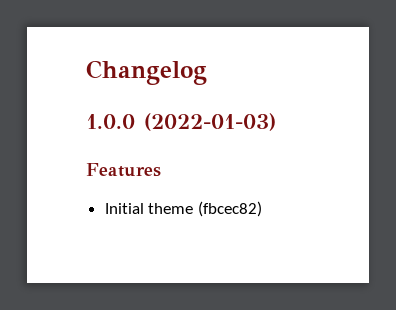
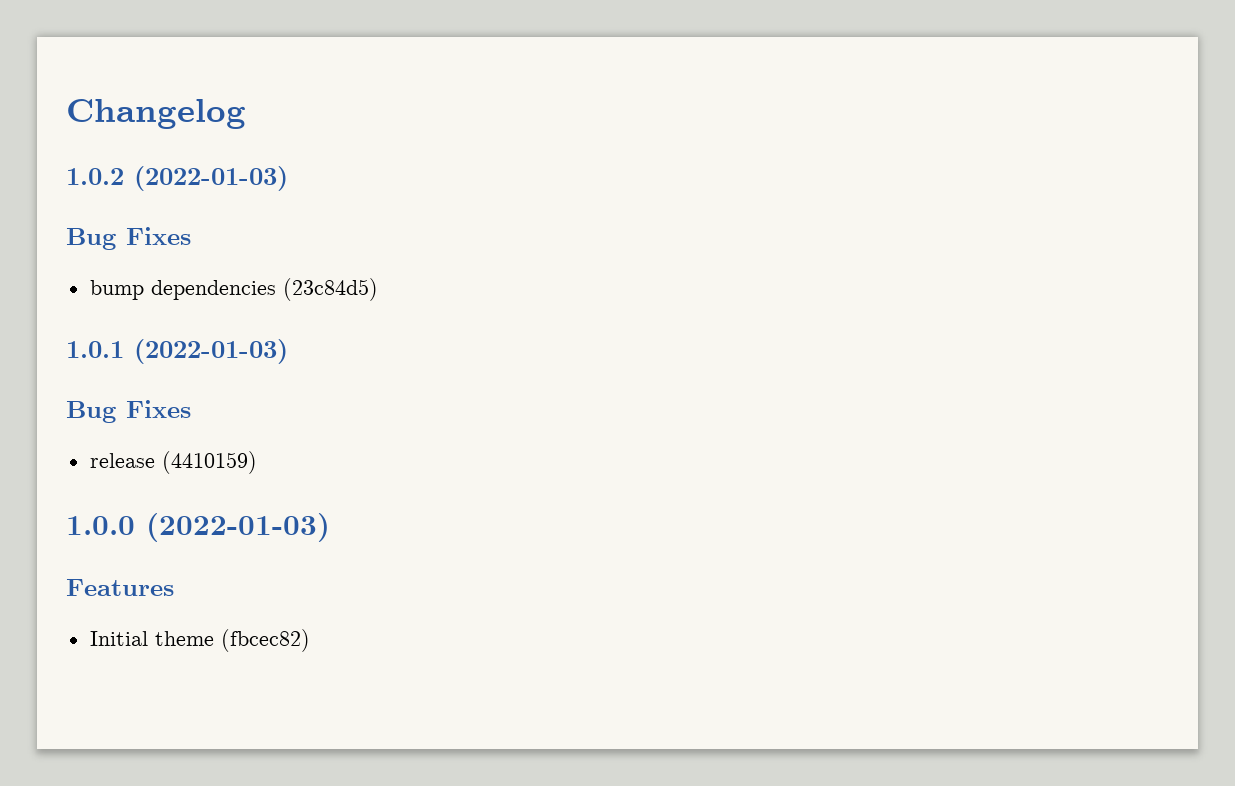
+ 1.0.2 (2022-01-03)
+ Bug Fixes
+ bump dependencies (23c84d5)
+ 1.0.1 (2022-01-03)
+ Bug Fixes
+ release (4410159)

